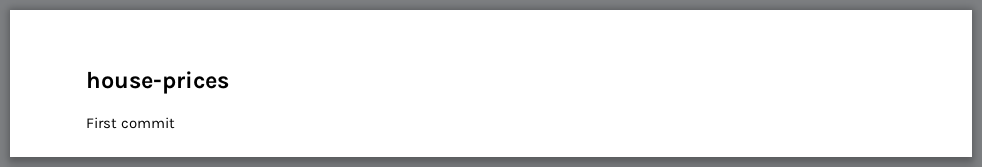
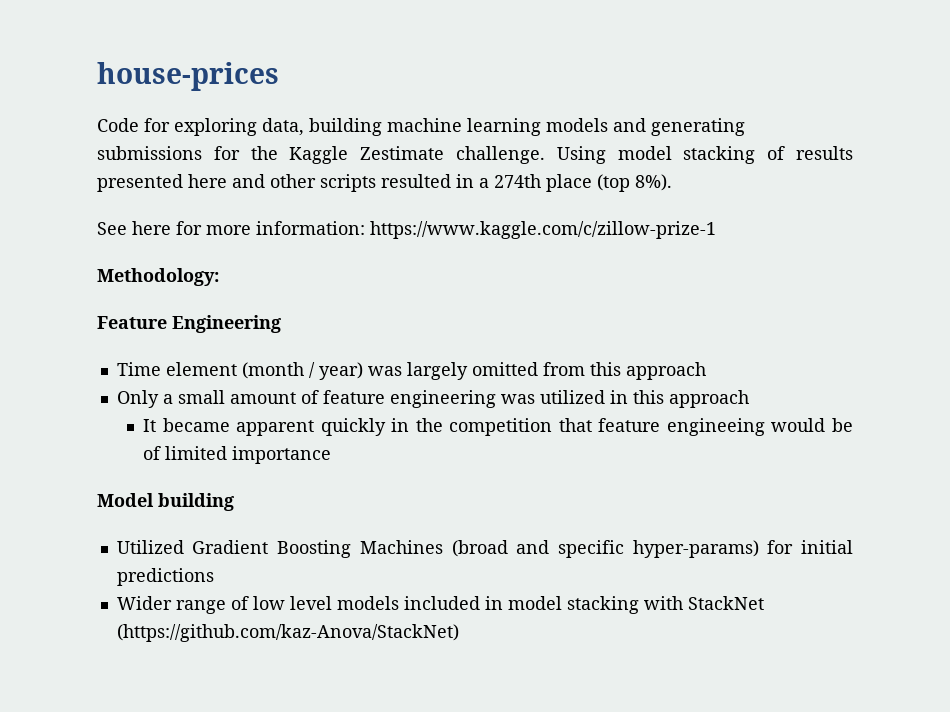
- First commit
+ Code for exploring data, building machine learning models and generating submissions for the Kaggle Zestimate challenge. Using model stacking of results presented here and other scripts resulted in a 274th place (top 8%).
+ See here for more information: https://www.kaggle.com/c/zillow-prize-1
+ Methodology:
+ Feature Engineering
+ Time element (month / year) was largely omitted from this approach
+ Only a small amount of feature engineering was utilized in this approach
+ It became apparent quickly in the competition that feature engineeing would be of limited importance
+ Model building
+ Utilized Gradient Boosting Machines (broad and specific hyper-params) for initial predictions
+ Wider range of low level models included in model stacking with StackNet (https://github.com/kaz-Anova/StackNet)

